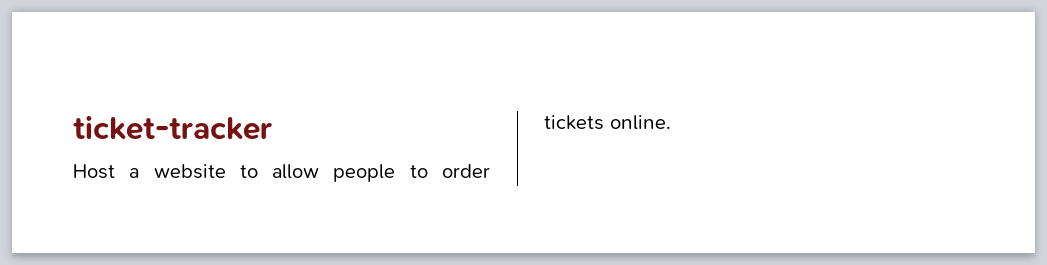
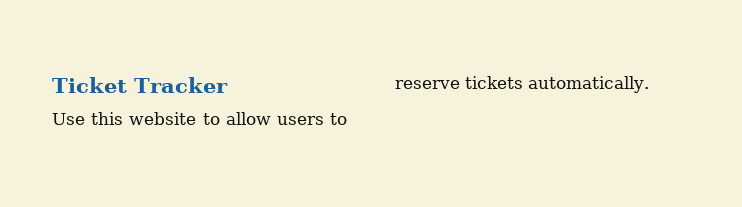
- ticket-tracker
- Host a website to allow people to order tickets online.
+ Ticket Tracker
+ Use this website to allow users to reserve tickets automatically.

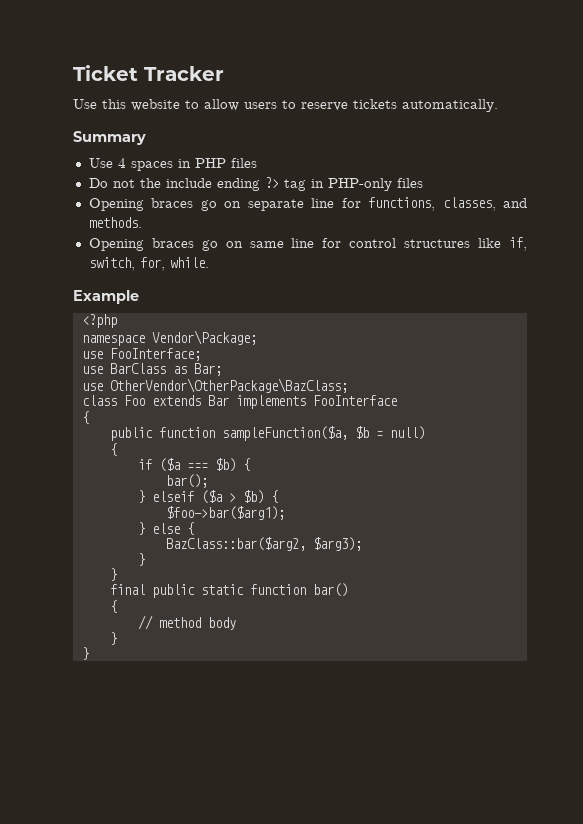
+ Summary
+ Use 4 spaces in PHP files
+ Do not the include ending ?> tag in PHP-only files
+ Opening braces go on separate line for functions, classes, and methods.
+ Opening braces go on same line for control structures like if, switch, for, while.
+ Example
+ <?php
+ namespace Vendor\Package;
+ use FooInterface;
+ use BarClass as Bar;
+ use OtherVendor\OtherPackage\BazClass;
+ class Foo extends Bar implements FooInterface
+ {
+ public function sampleFunction($a, $b = null)
+ {
+ if ($a === $b) {
+ bar();
+ } elseif ($a > $b) {
+ $foo->bar($arg1);
+ } else {
+ BazClass::bar($arg2, $arg3);
+ }
+ }
+ final public static function bar()
+ {
+ // method body
+ }
+ }

